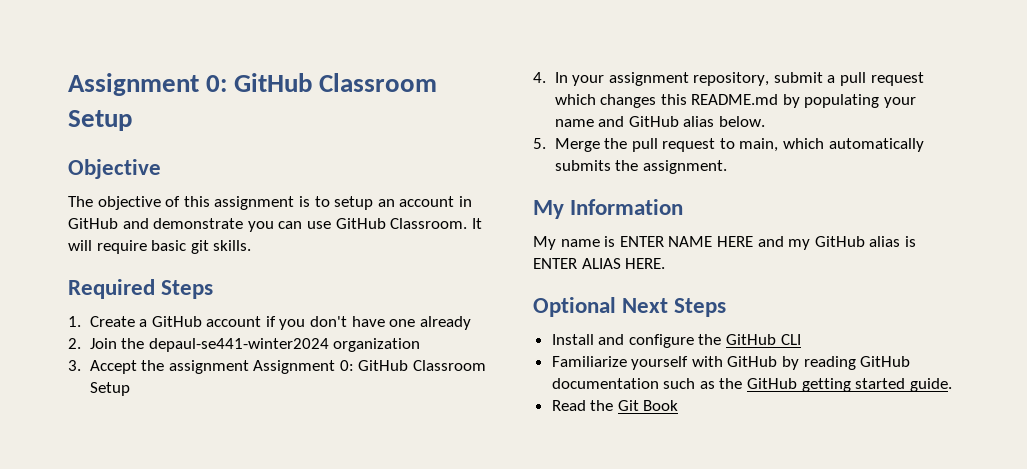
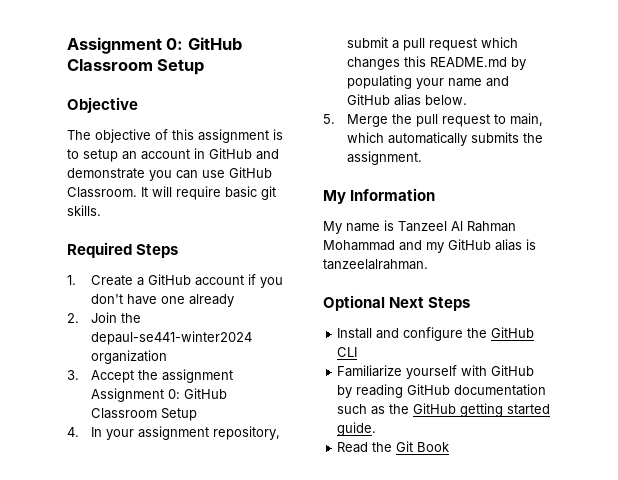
- My name is ENTER NAME HERE and my GitHub alias is ENTER ALIAS HERE.
+ My name is Tanzeel Al Rahman Mohammad and my GitHub alias is tanzeelalrahman.

